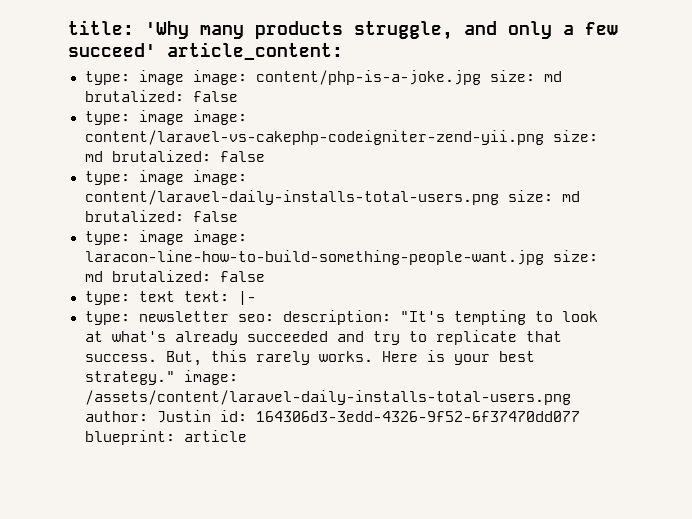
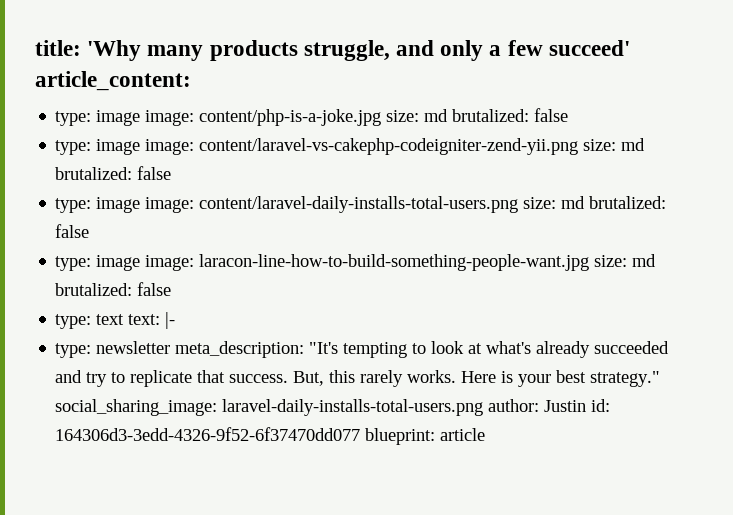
- type: newsletter seo: description: "It's tempting to look at what's already succeeded and try to replicate that success.
+ type: newsletter meta_description: "It's tempting to look at what's already succeeded and try to replicate that success.
- Here is your best strategy." image: /assets/content/laravel-daily-installs-total-users.png author: Justin id: 164306d3-3edd-4326-9f52-6f37470dd077 blueprint: article
+ Here is your best strategy." social_sharing_image: laravel-daily-installs-total-users.png author: Justin id: 164306d3-3edd-4326-9f52-6f37470dd077 blueprint: article

